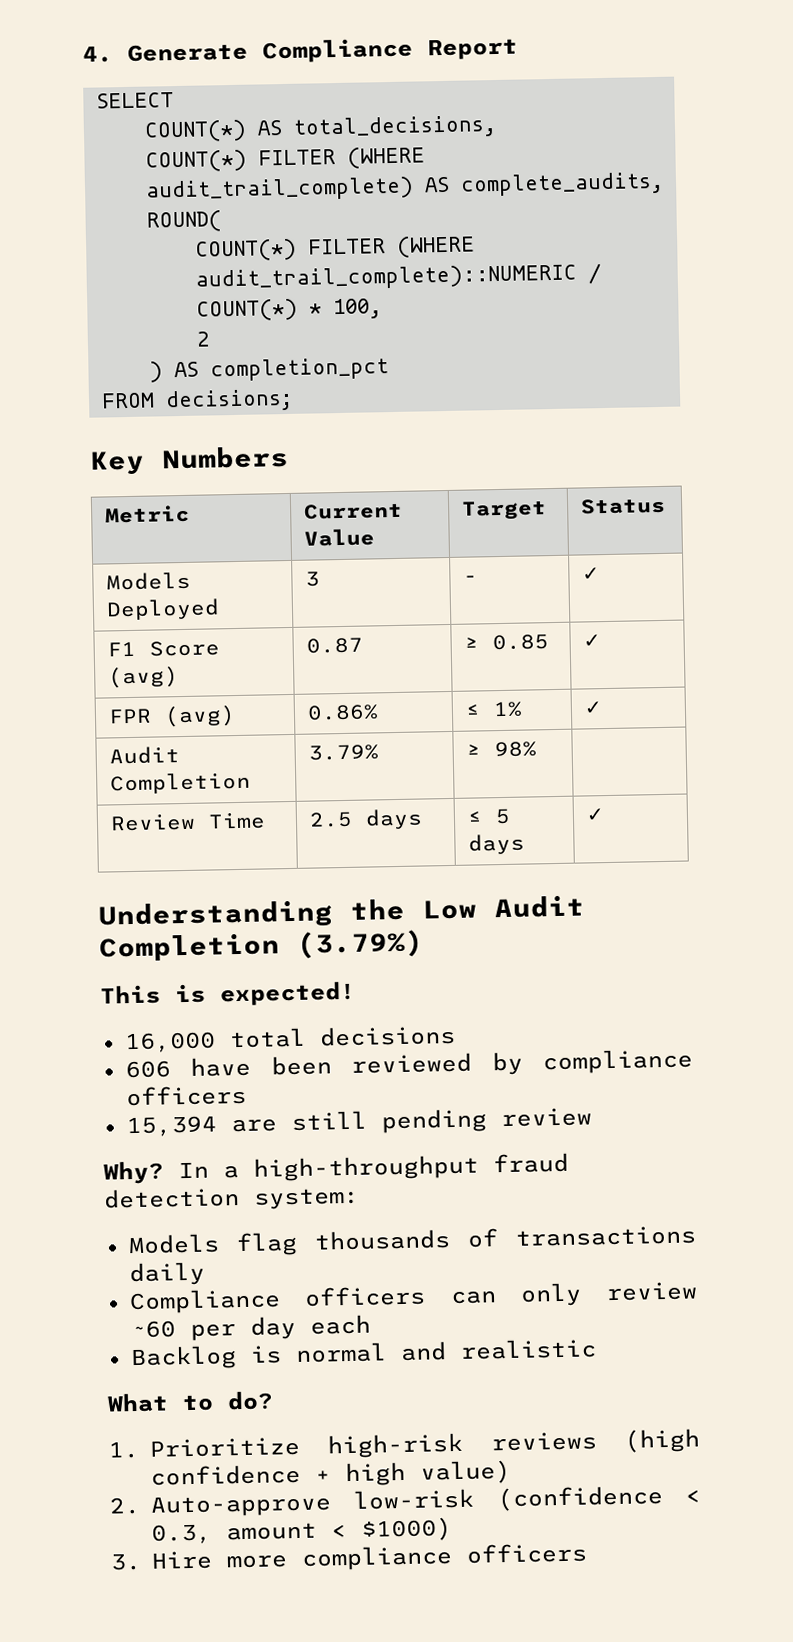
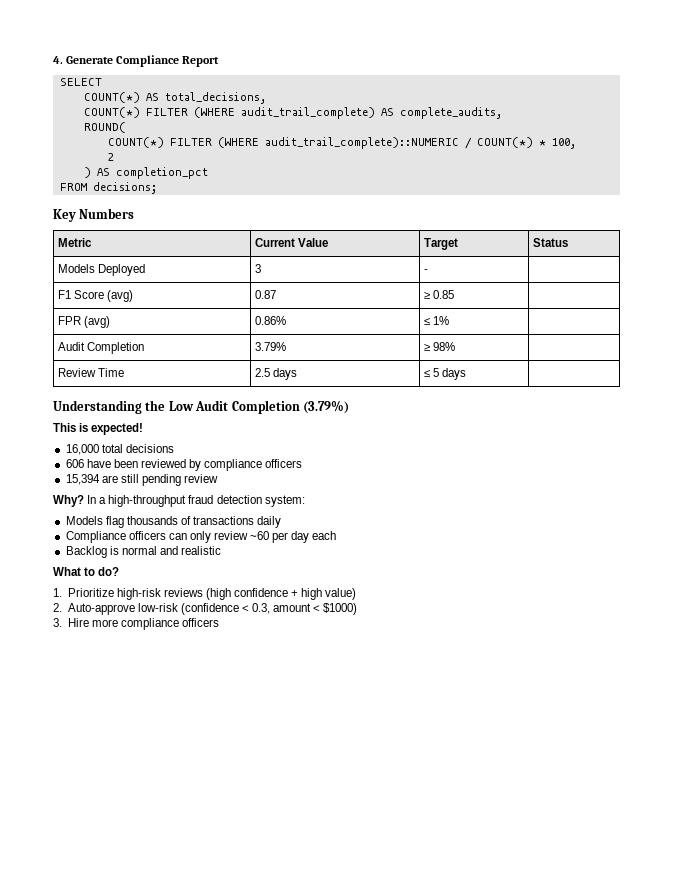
- Models Deployed | 3 | - | ✓
+ Models Deployed | 3 | - |
- F1 Score (avg) | 0.87 | ≥ 0.85 | ✓
+ F1 Score (avg) | 0.87 | ≥ 0.85 |
- FPR (avg) | 0.86% | ≤ 1% | ✓
+ FPR (avg) | 0.86% | ≤ 1% |
- Review Time | 2.5 days | ≤ 5 days | ✓
+ Review Time | 2.5 days | ≤ 5 days |

